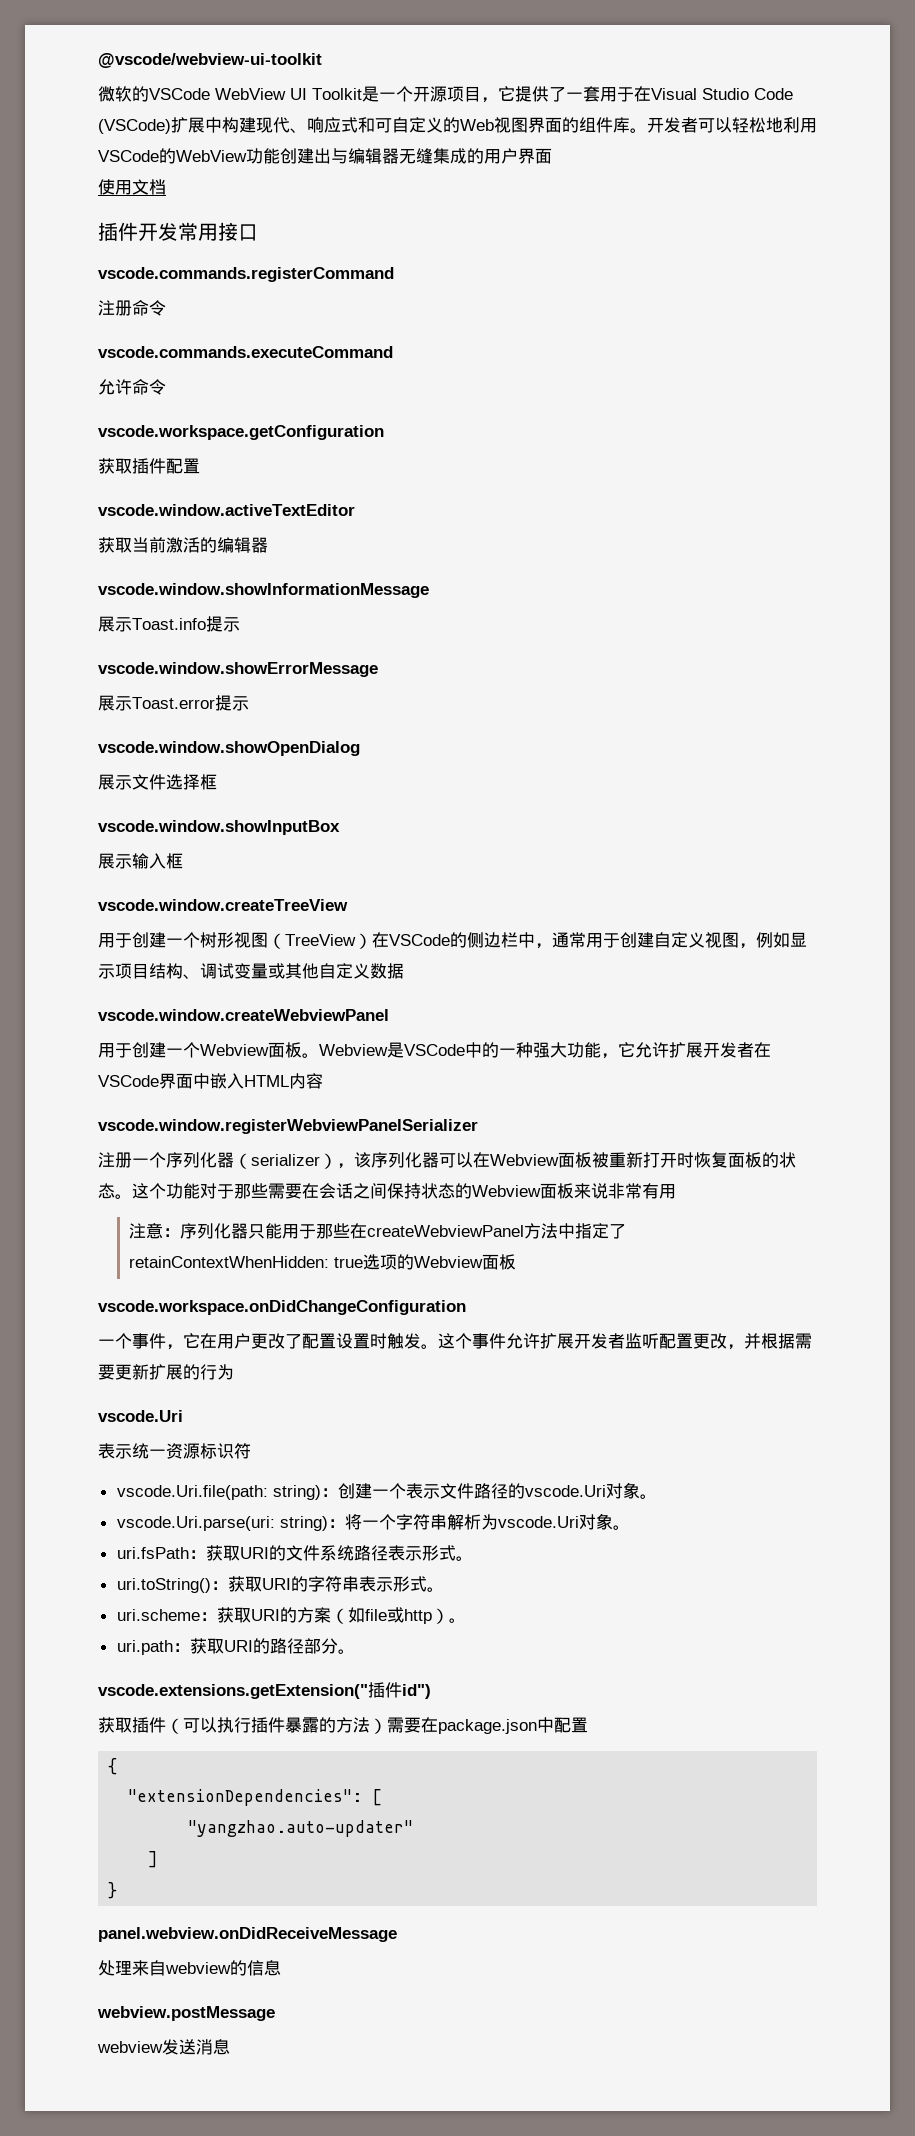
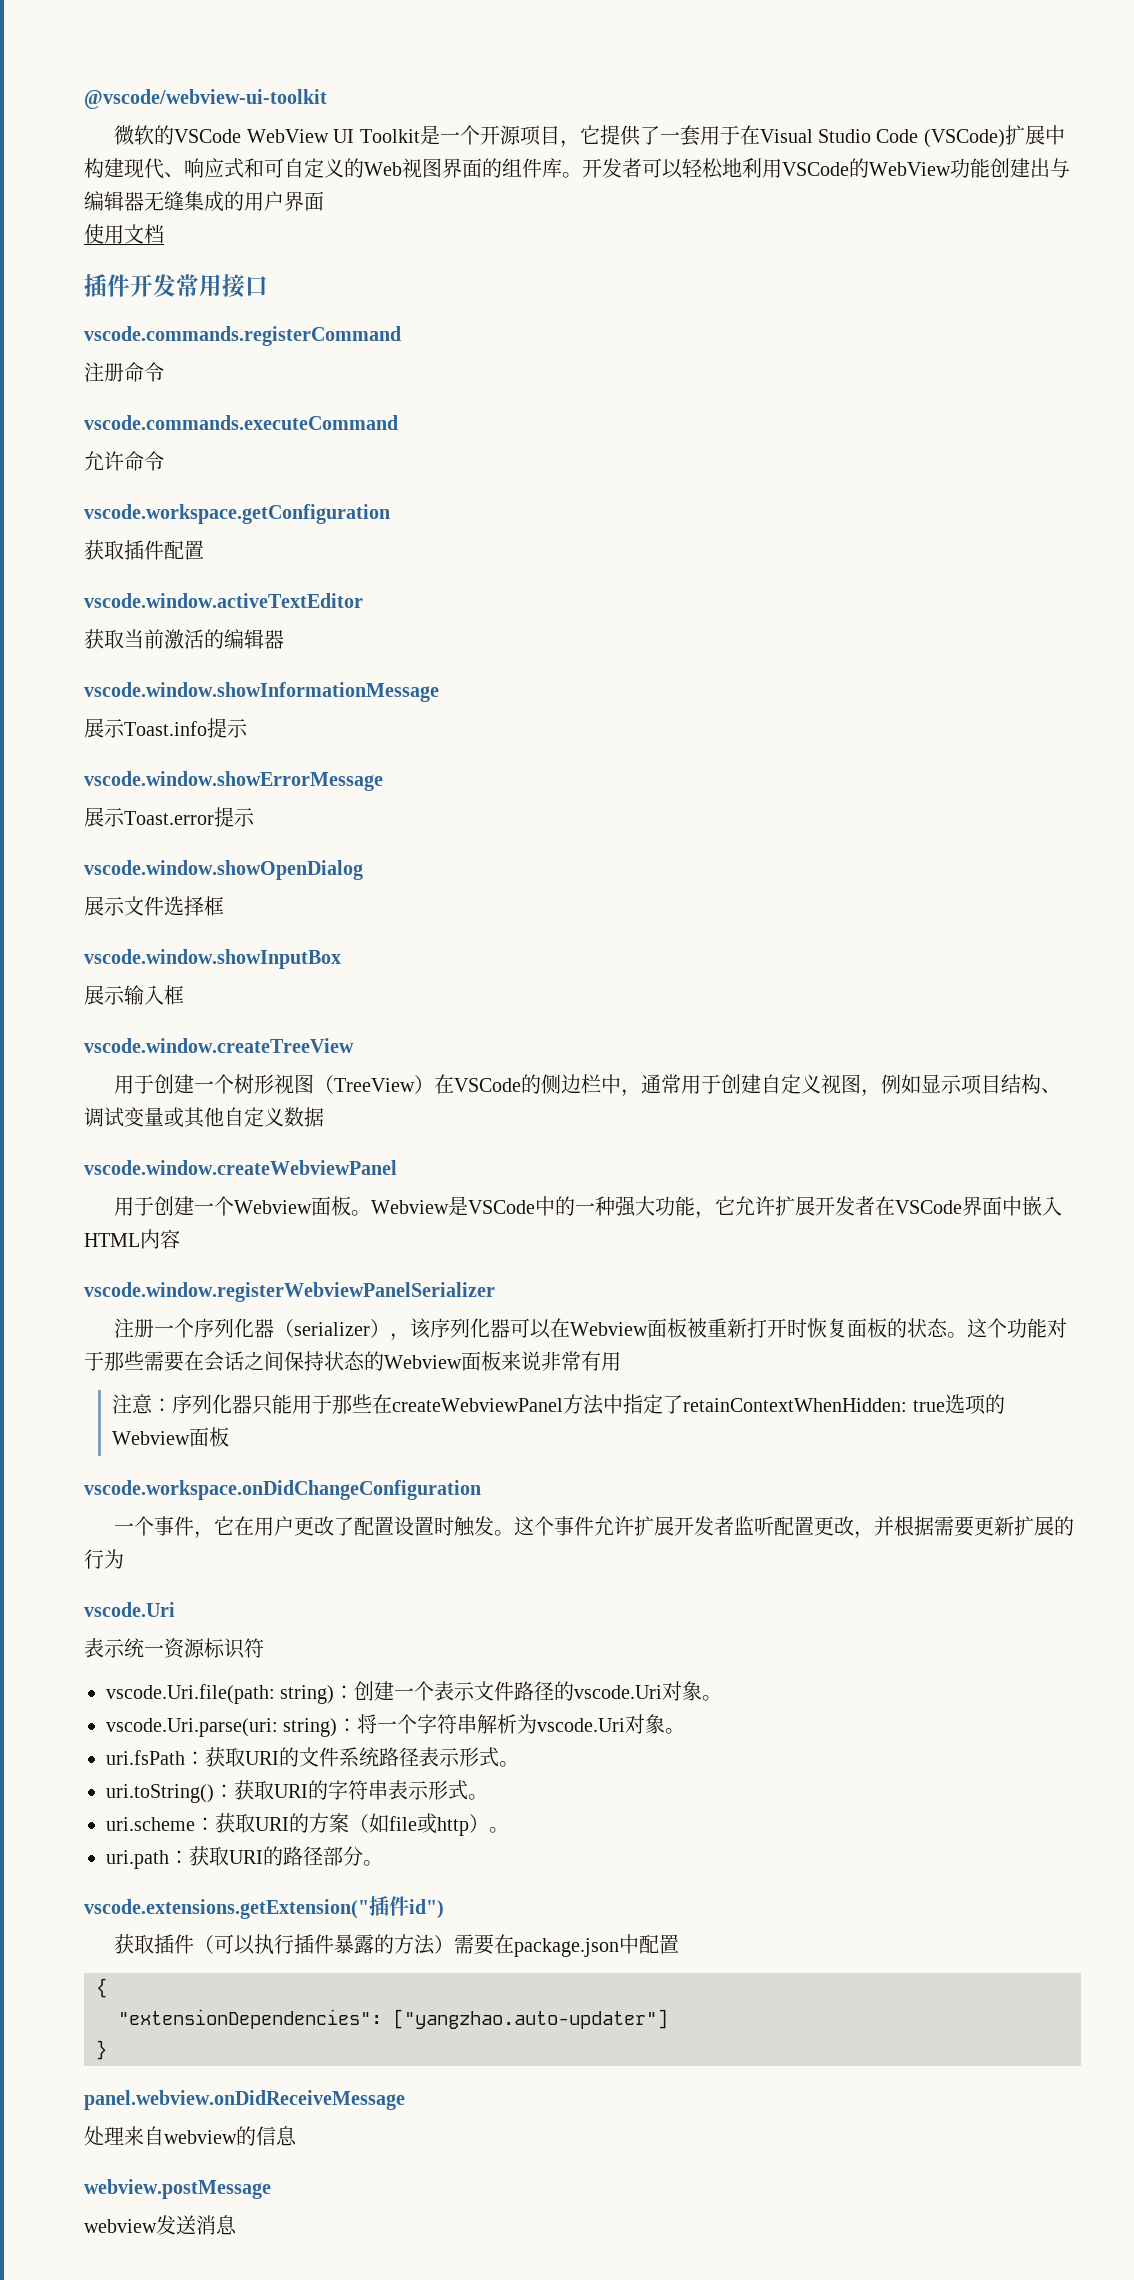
- "extensionDependencies": [
- "yangzhao.auto-updater"
- ]
+ "extensionDependencies": ["yangzhao.auto-updater"]

